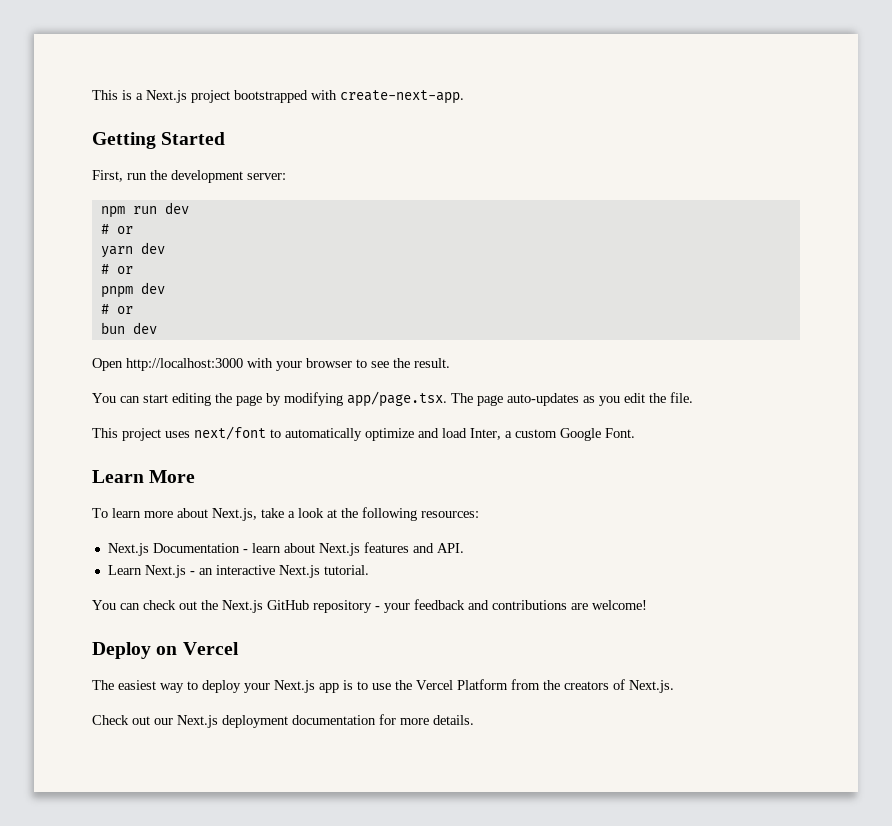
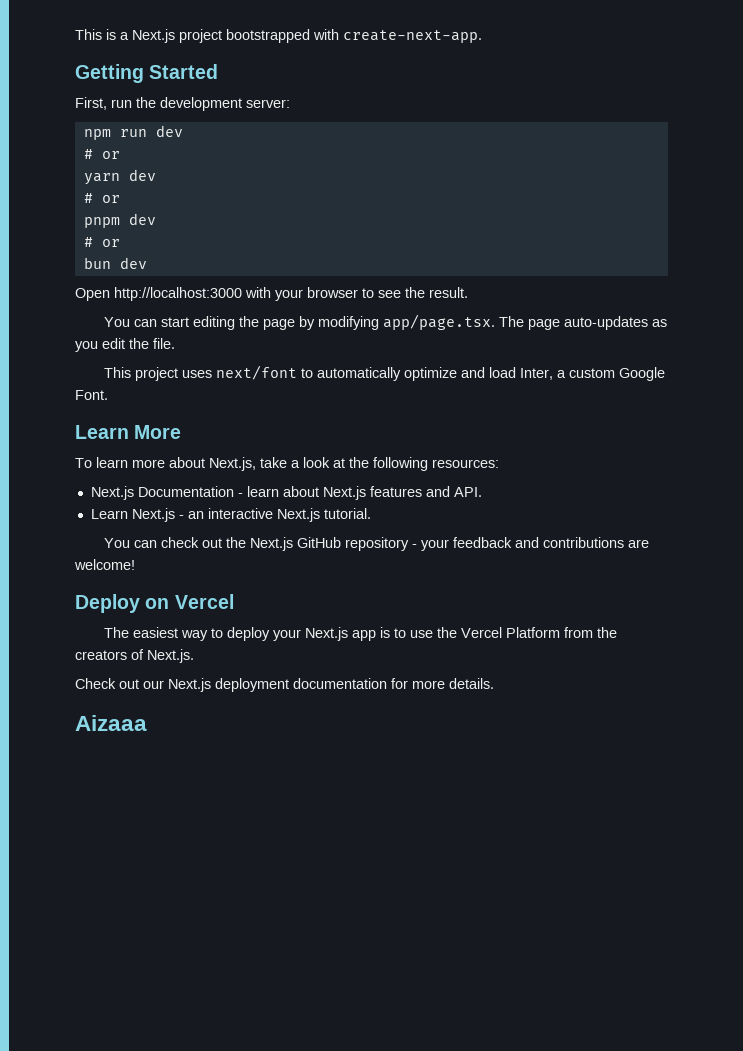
+ Aizaaa

